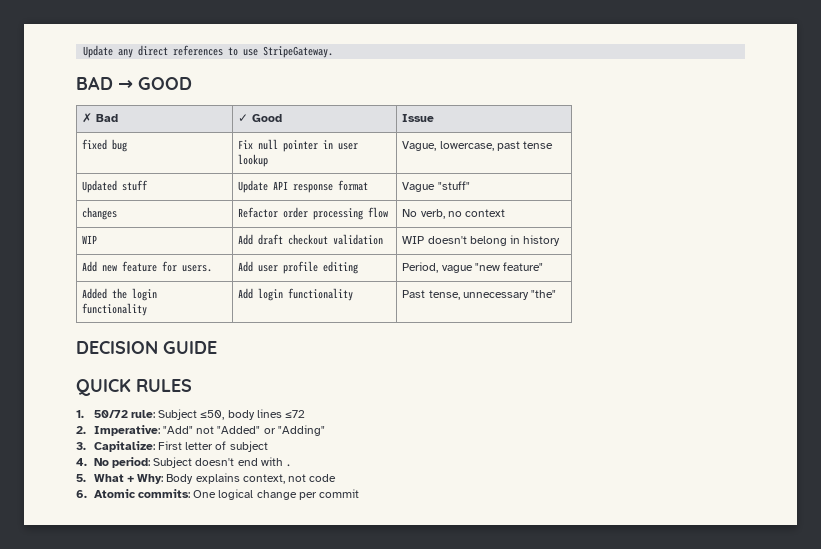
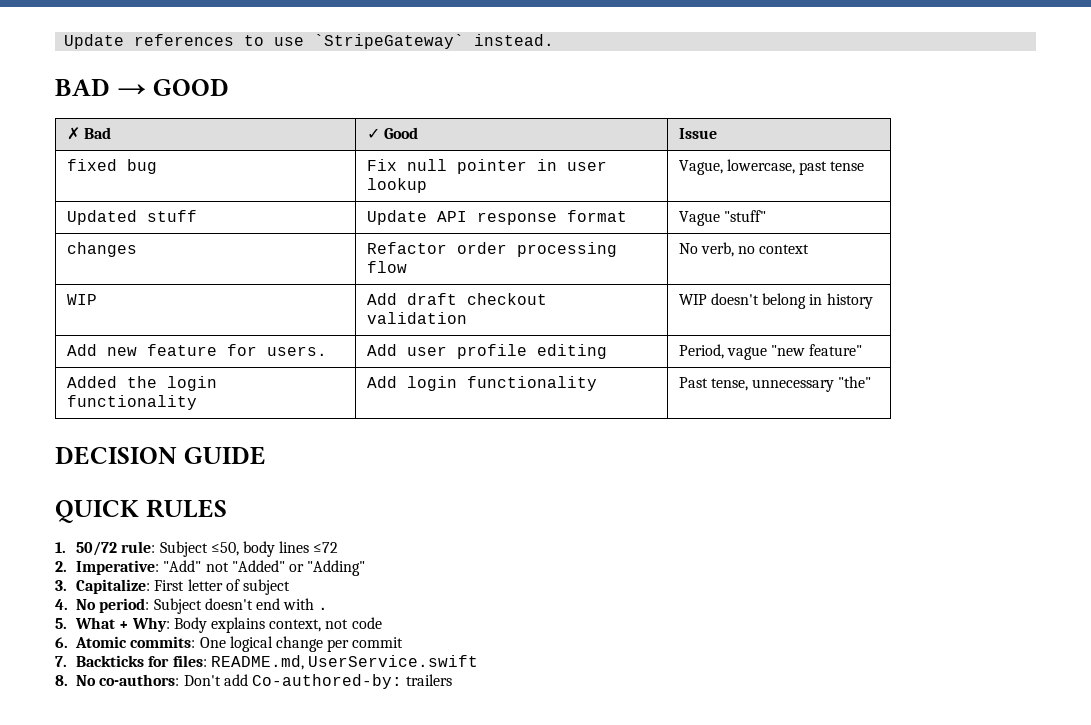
- Update any direct references to use StripeGateway.
+ Update references to use `StripeGateway` instead.
+ 7. Backticks for files: README.md, UserService.swift
+ 8. No co-authors: Don't add Co-authored-by: trailers

